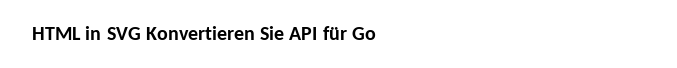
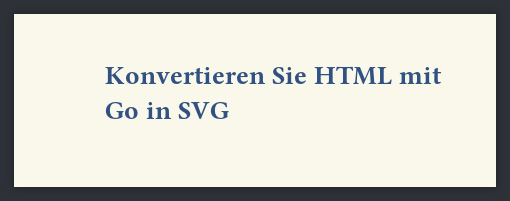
- HTML in SVG Konvertieren Sie API für Go
+ Konvertieren Sie HTML mit Go in SVG

